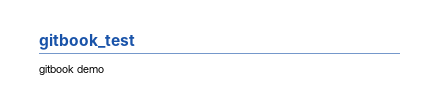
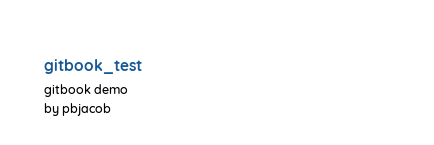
+ by pbjacob

